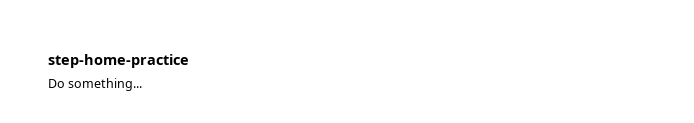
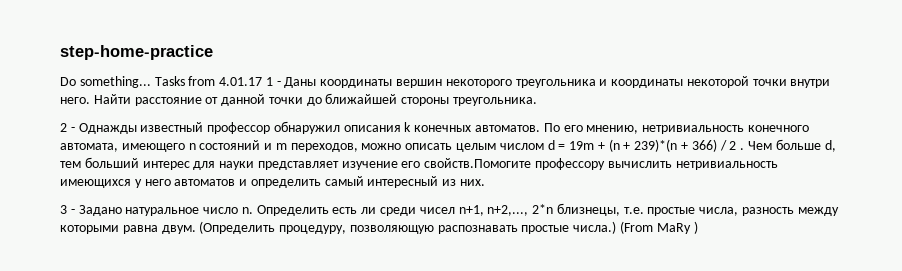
+ Tasks from 4.01.17 1 - Даны координаты вершин некоторого треугольника и координаты некоторой точки внутри него. Найти расстояние от данной точки до ближайшей стороны треугольника.
+ 2 - Однажды известный профессор обнаружил описания k конечных автоматов. По его мнению, нетривиальность конечного автомата, имеющего n состояний и m переходов, можно описать целым числом d = 19m + (n + 239)*(n + 366) / 2 . Чем больше d, тем больший интерес для науки представляет изучение его свойств.Помогите профессору вычислить нетривиальность имеющихся у него автоматов и определить самый интересный из них.
+ 3 - Задано натуральное число n. Определить есть ли среди чисел n+1, n+2,..., 2*n близнецы, т.е. простые числа, разность между которыми равна двум. (Определить процедуру, позволяющую распознавать простые числа.) (From MaRy )

